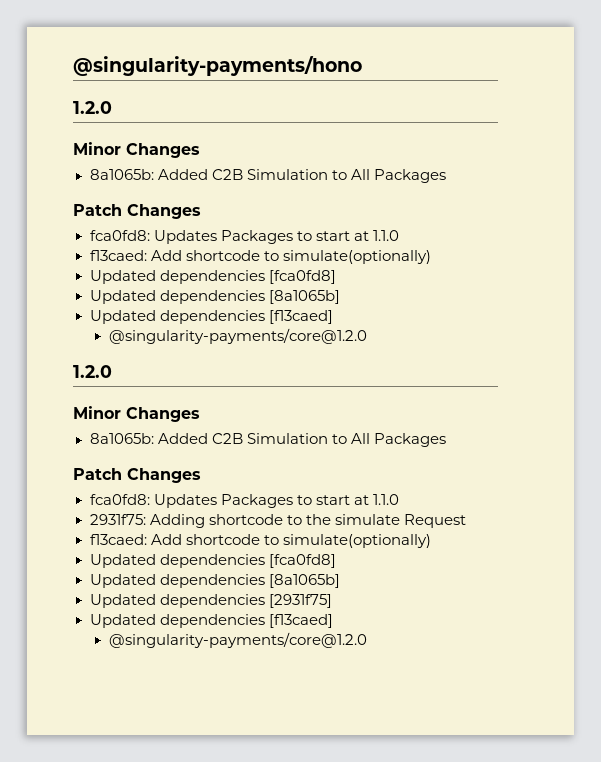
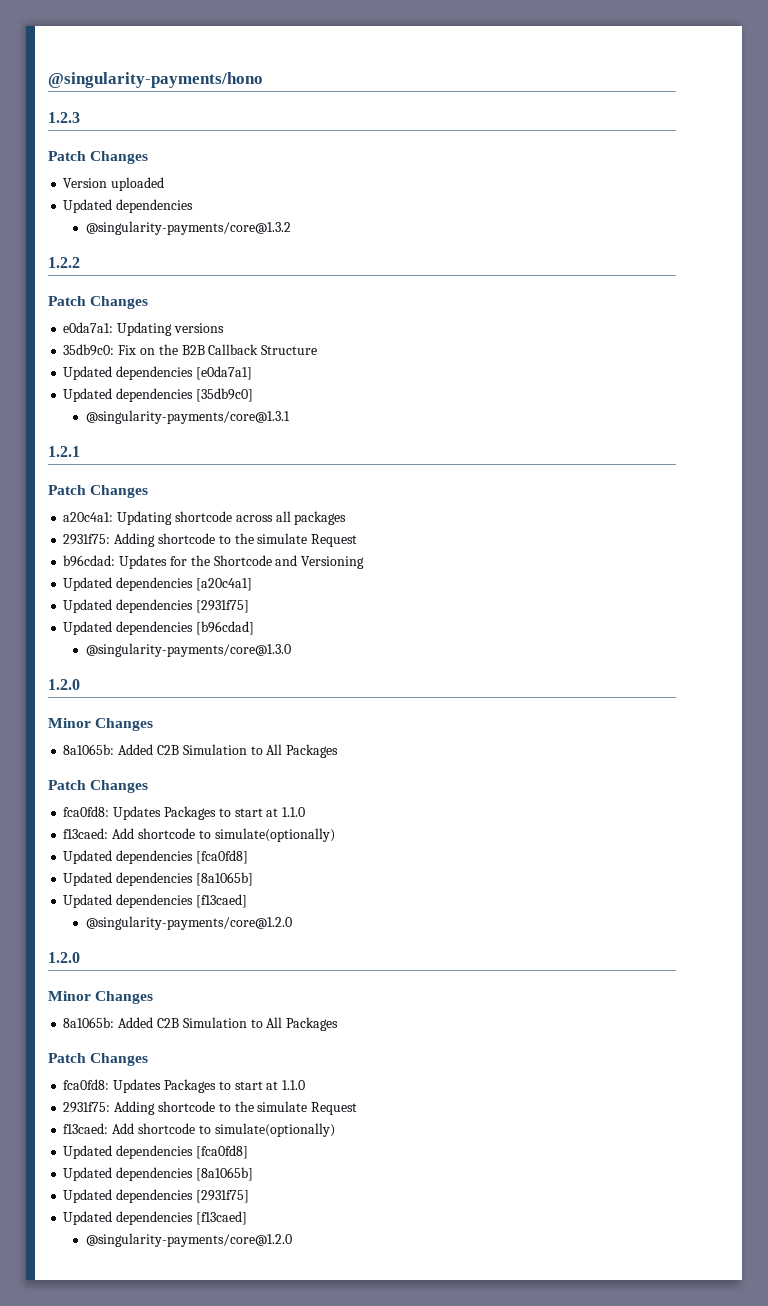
+ 1.2.3
+ Patch Changes
+ Version uploaded
+ Updated dependencies
+ @singularity-payments/core@1.3.2
+ 1.2.2
+ Patch Changes
+ e0da7a1: Updating versions
+ 35db9c0: Fix on the B2B Callback Structure
+ Updated dependencies [e0da7a1]
+ Updated dependencies [35db9c0]
+ @singularity-payments/core@1.3.1
+ 1.2.1
+ Patch Changes
+ a20c4a1: Updating shortcode across all packages
+ 2931f75: Adding shortcode to the simulate Request
+ b96cdad: Updates for the Shortcode and Versioning
+ Updated dependencies [a20c4a1]
+ Updated dependencies [2931f75]
+ Updated dependencies [b96cdad]
+ @singularity-payments/core@1.3.0

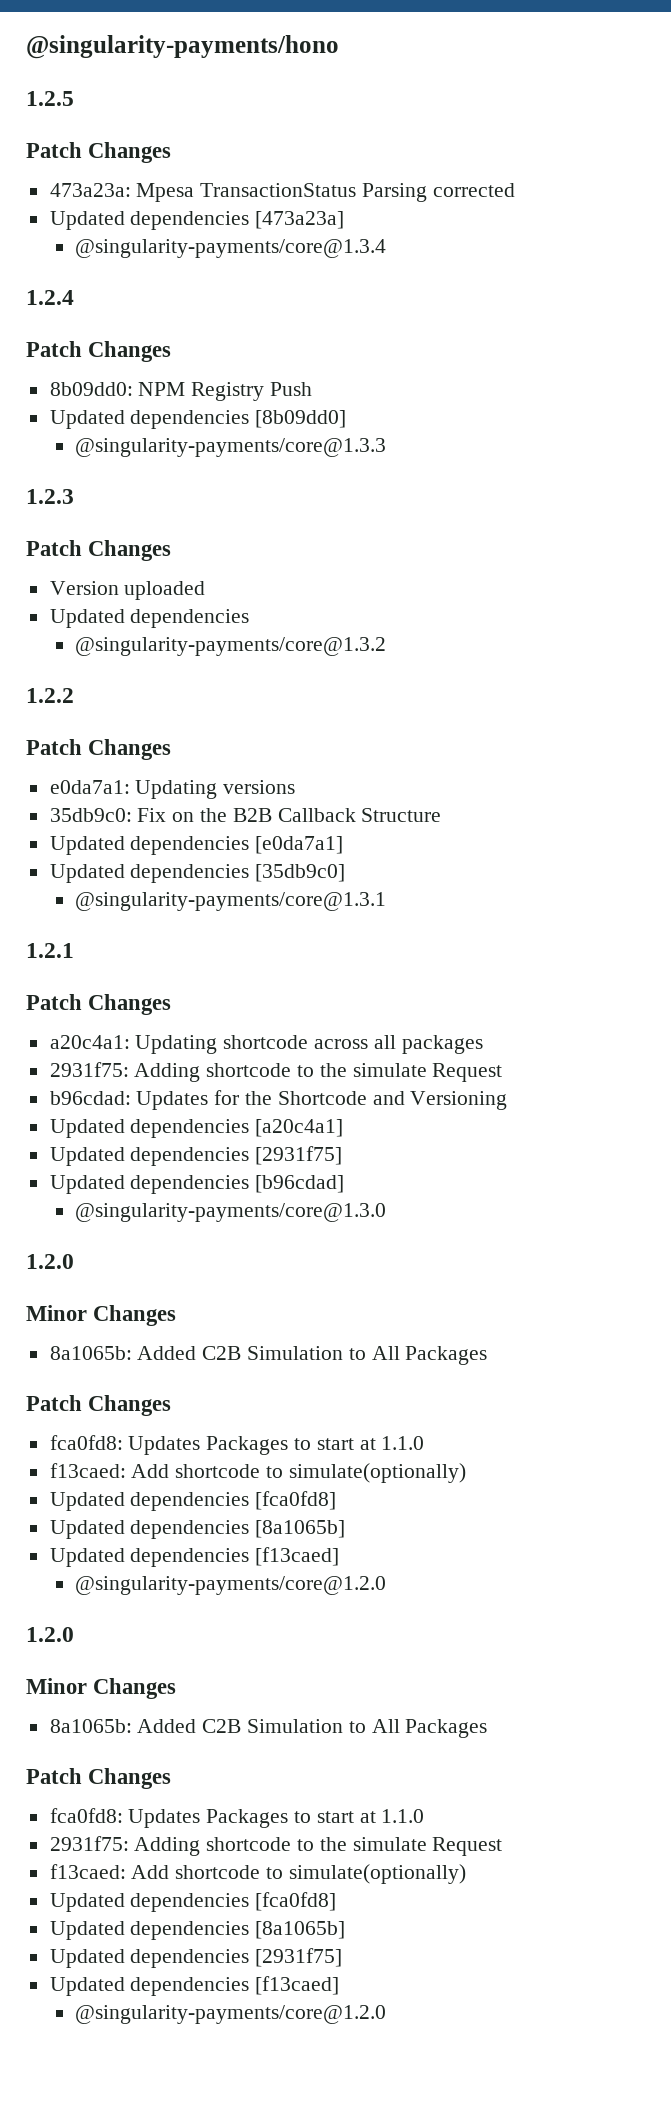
+ 1.2.5
+ Patch Changes
+ 473a23a: Mpesa TransactionStatus Parsing corrected
+ Updated dependencies [473a23a]
+ @singularity-payments/core@1.3.4
+ 1.2.4
+ Patch Changes
+ 8b09dd0: NPM Registry Push
+ Updated dependencies [8b09dd0]
+ @singularity-payments/core@1.3.3

